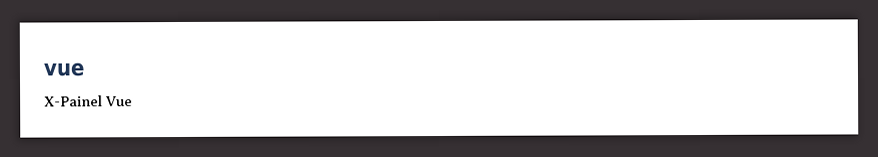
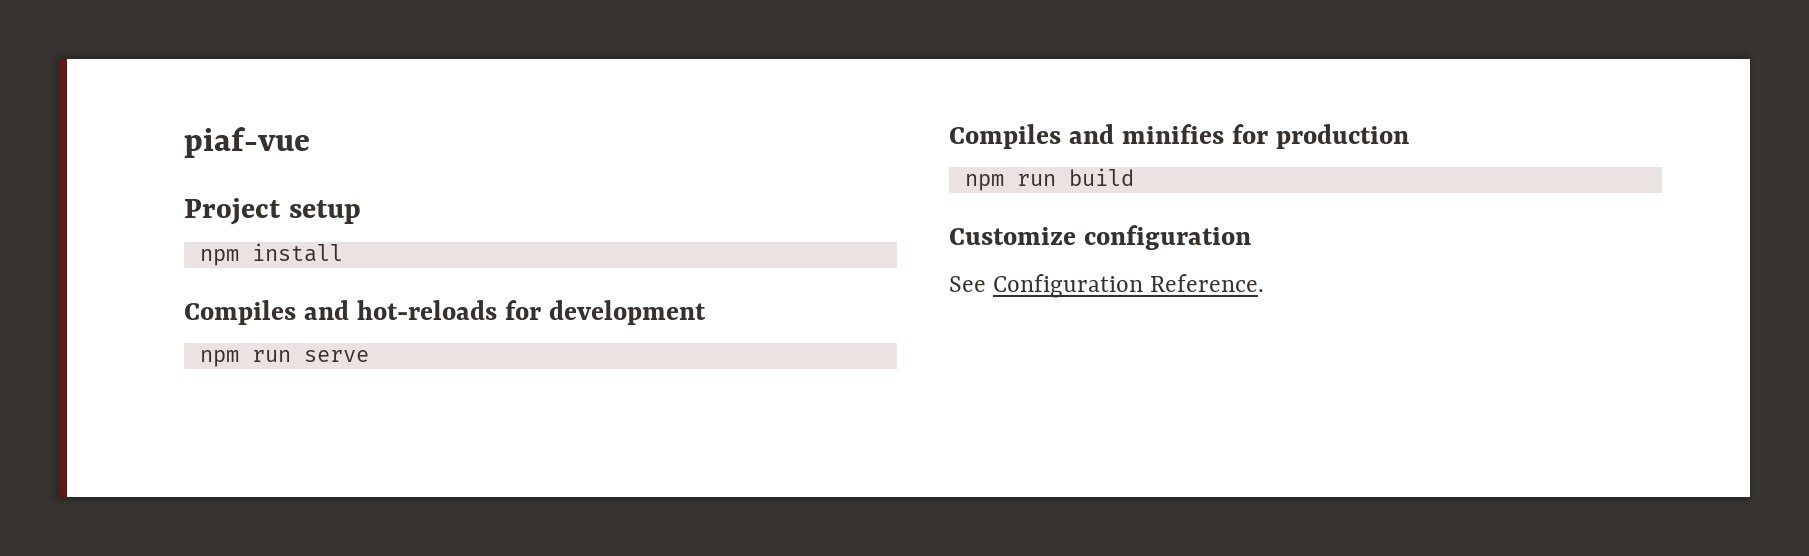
- vue
- X-Painel Vue
+ piaf-vue
+ Project setup
+ npm install
+ Compiles and hot-reloads for development
+ npm run serve
+ Compiles and minifies for production
+ npm run build
+ Customize configuration
+ See Configuration Reference.

